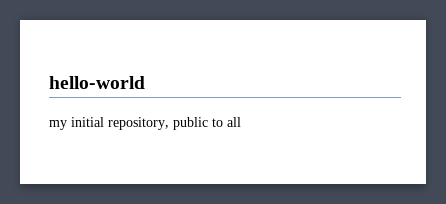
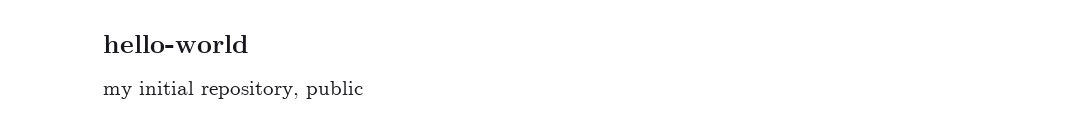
- my initial repository, public to all
+ my initial repository, public

